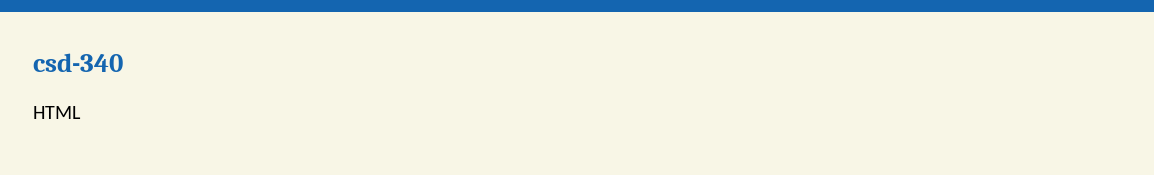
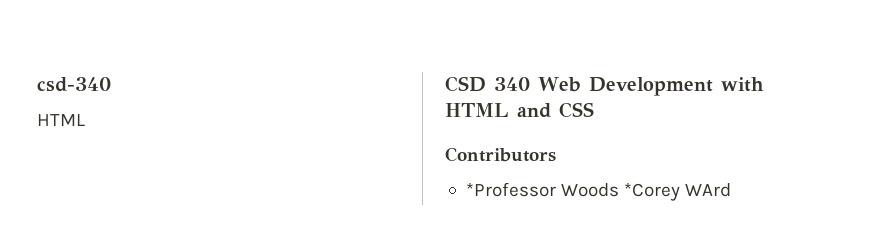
+ CSD 340 Web Development with HTML and CSS
+ Contributors
+ *Professor Woods *Corey WArd

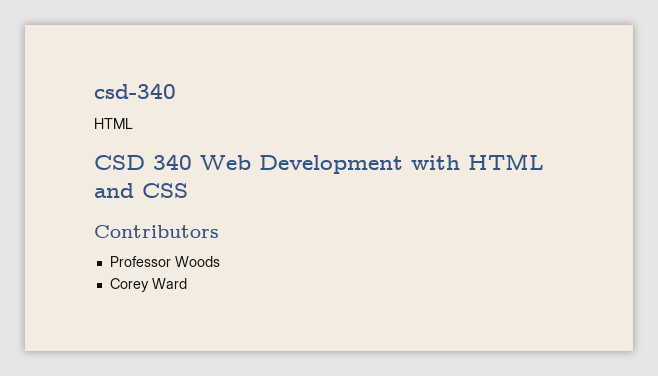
- *Professor Woods *Corey WArd
+ Professor Woods
+ Corey Ward

